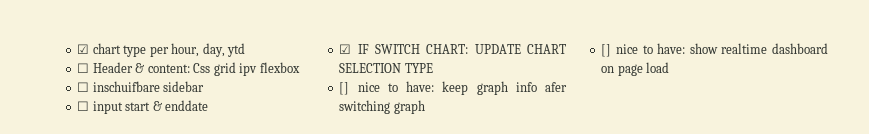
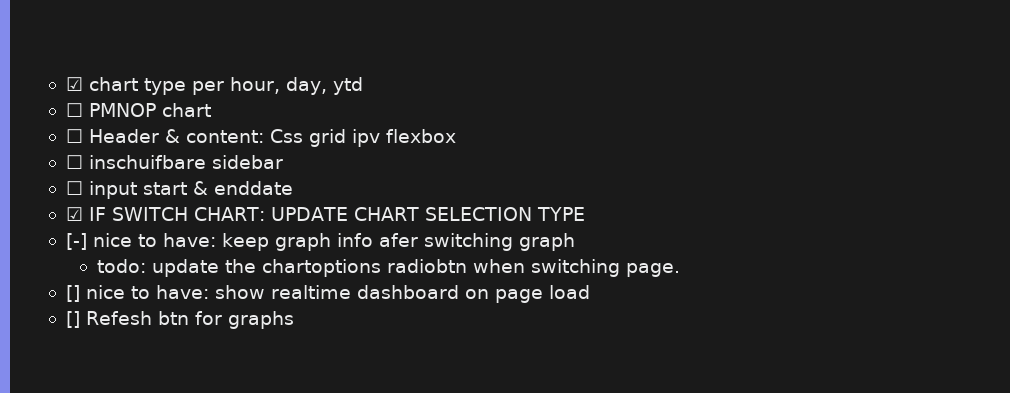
+ ☐ PMNOP chart
- [] nice to have: keep graph info afer switching graph
+ [-] nice to have: keep graph info afer switching graph
+ todo: update the chartoptions radiobtn when switching page.
+ [] Refesh btn for graphs

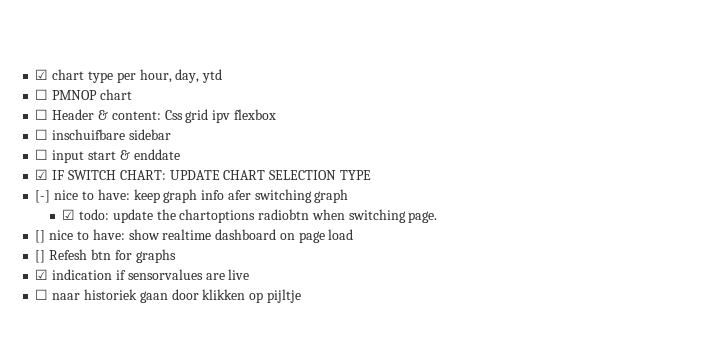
- todo: update the chartoptions radiobtn when switching page.
+ ☑ todo: update the chartoptions radiobtn when switching page.
+ ☑ indication if sensorvalues are live
+ ☐ naar historiek gaan door klikken op pijltje

